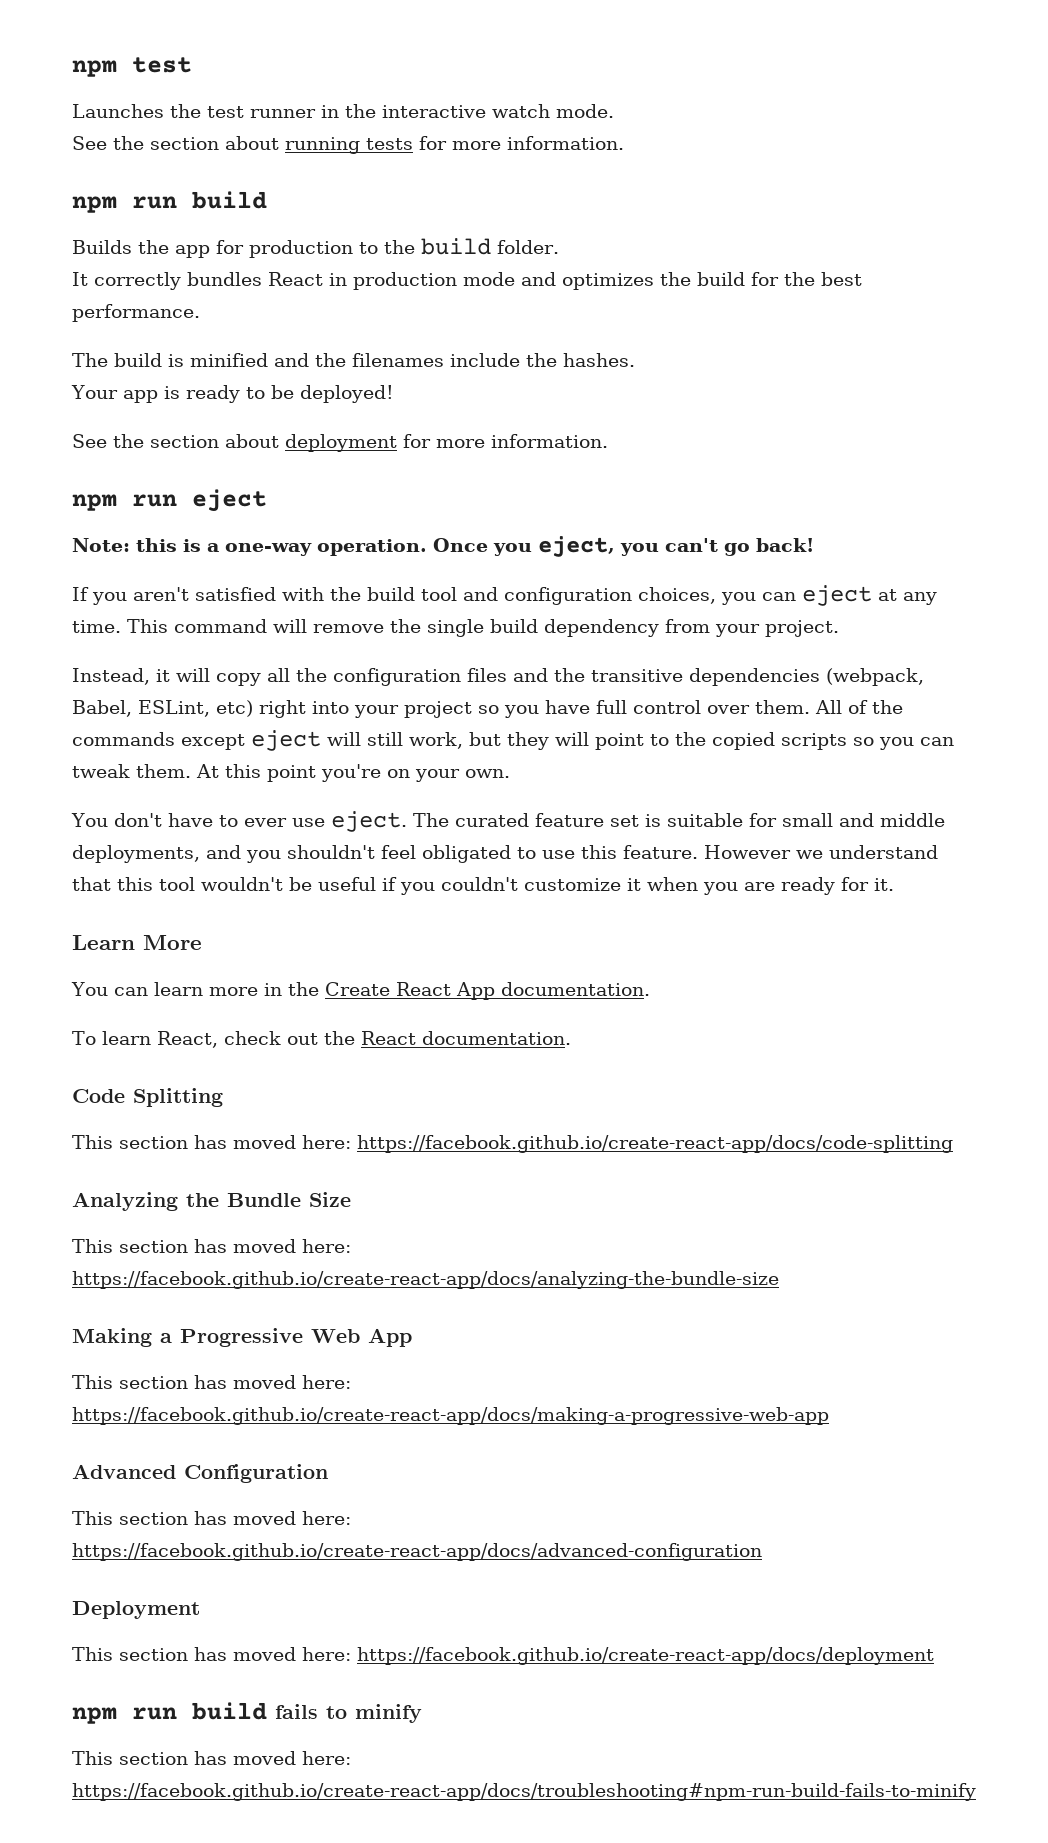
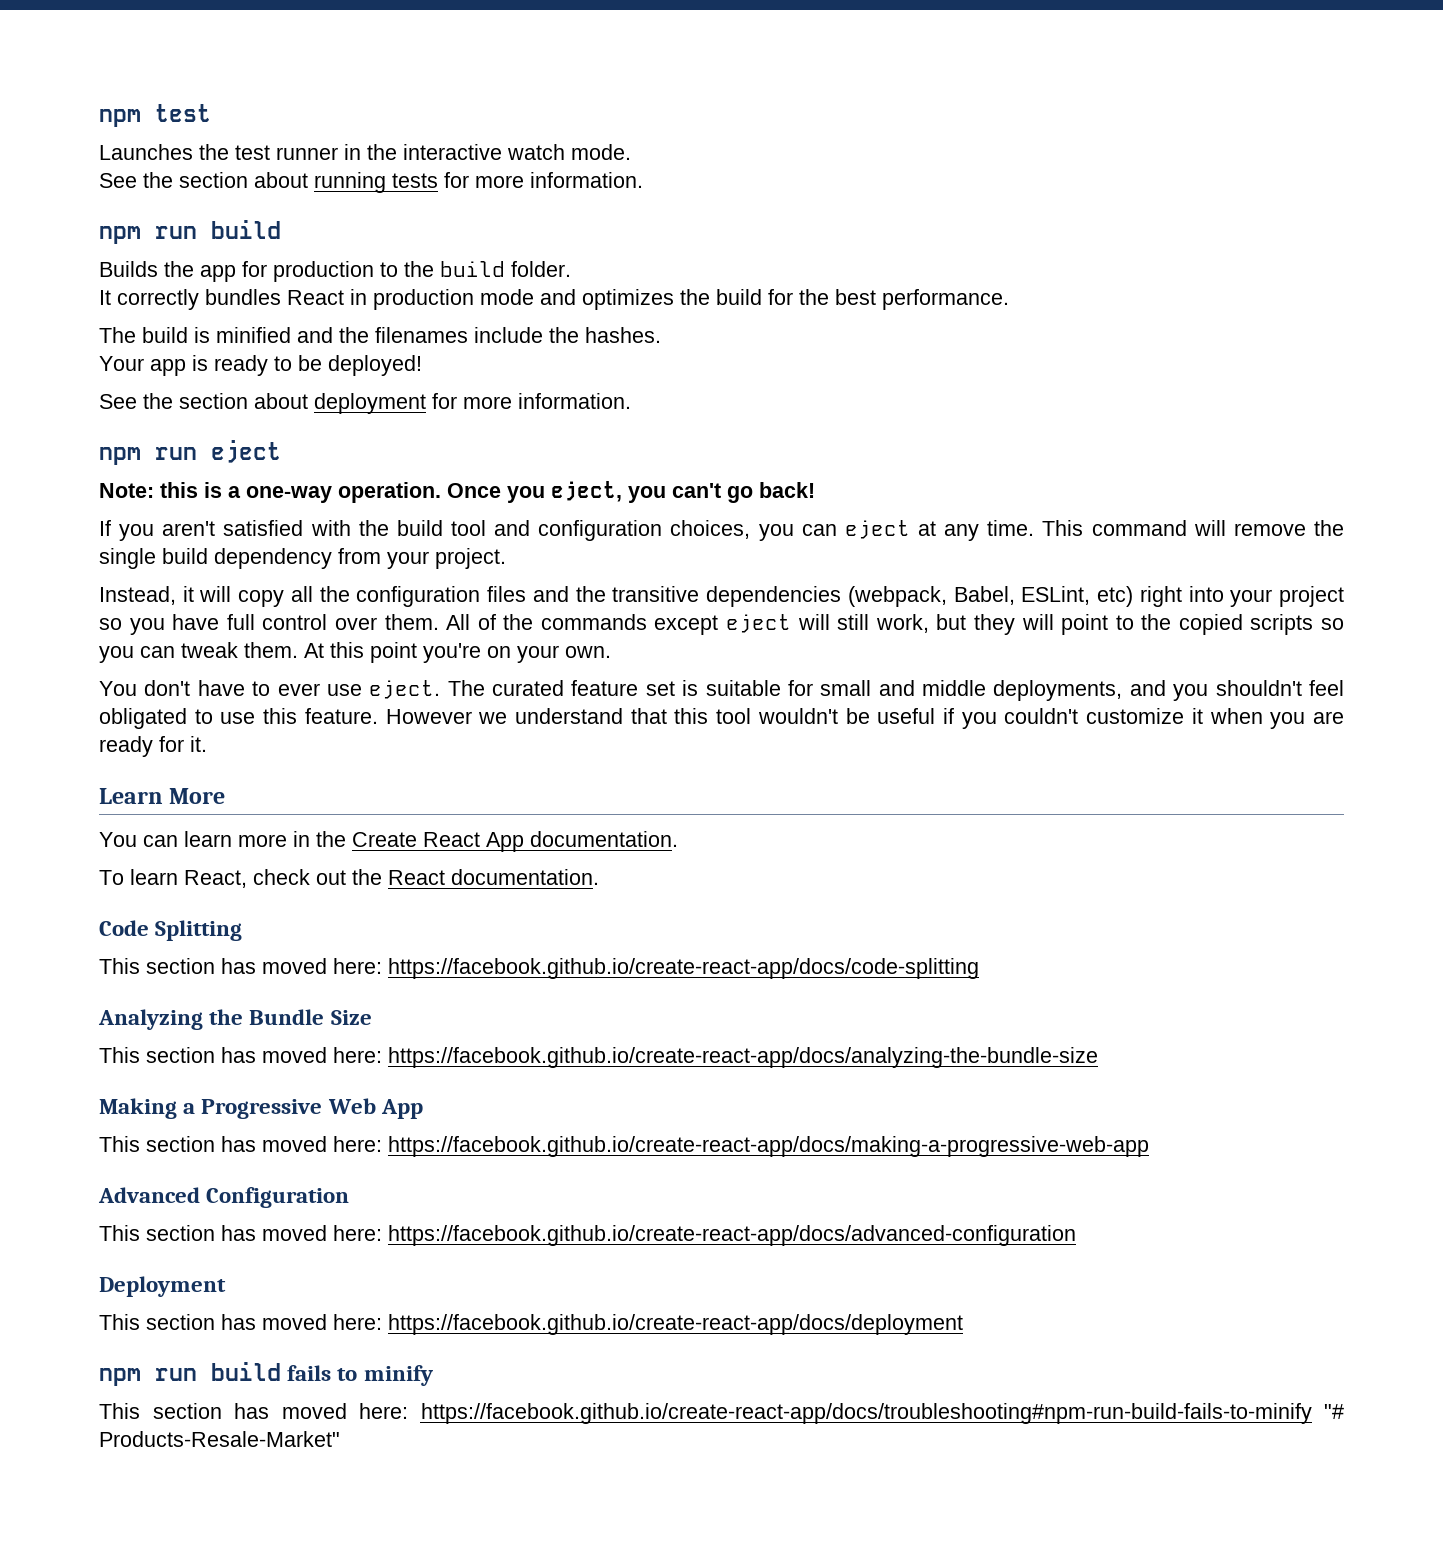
- This section has moved here: https://facebook.github.io/create-react-app/docs/troubleshooting#npm-run-build-fails-to-minify
+ This section has moved here: https://facebook.github.io/create-react-app/docs/troubleshooting#npm-run-build-fails-to-minify "# Products-Resale-Market"

